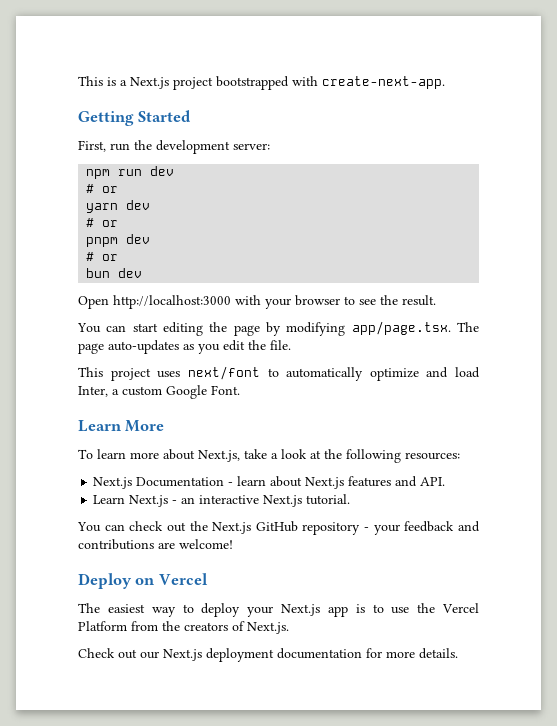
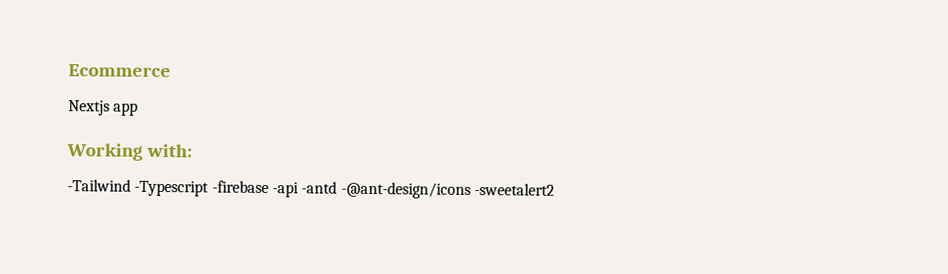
- This is a Next.js project bootstrapped with create-next-app.
- Getting Started
- First, run the development server:
- npm run dev
- # or
- yarn dev
- # or
- pnpm dev
- # or
- bun dev
- Open http://localhost:3000 with your browser to see the result.
- You can start editing the page by modifying app/page.tsx. The page auto-updates as you edit the file.
- This project uses next/font to automatically optimize and load Inter, a custom Google Font.
- Learn More
- To learn more about Next.js, take a look at the following resources:
- Next.js Documentation - learn about Next.js features and API.
- Learn Next.js - an interactive Next.js tutorial.
- You can check out the Next.js GitHub repository - your feedback and contributions are welcome!
- Deploy on Vercel
- The easiest way to deploy your Next.js app is to use the Vercel Platform from the creators of Next.js.
- Check out our Next.js deployment documentation for more details.
+ Ecommerce
+ Nextjs app
+ Working with:
+ -Tailwind -Typescript -firebase -api -antd -@ant-design/icons -sweetalert2

